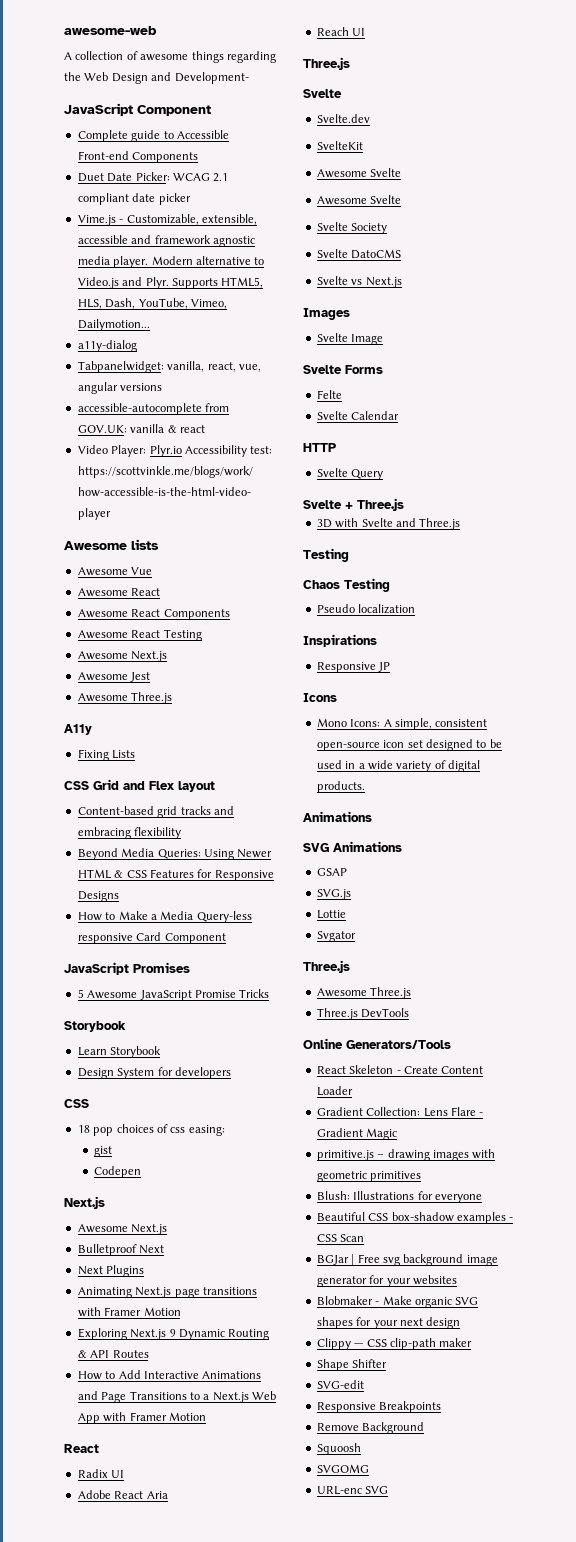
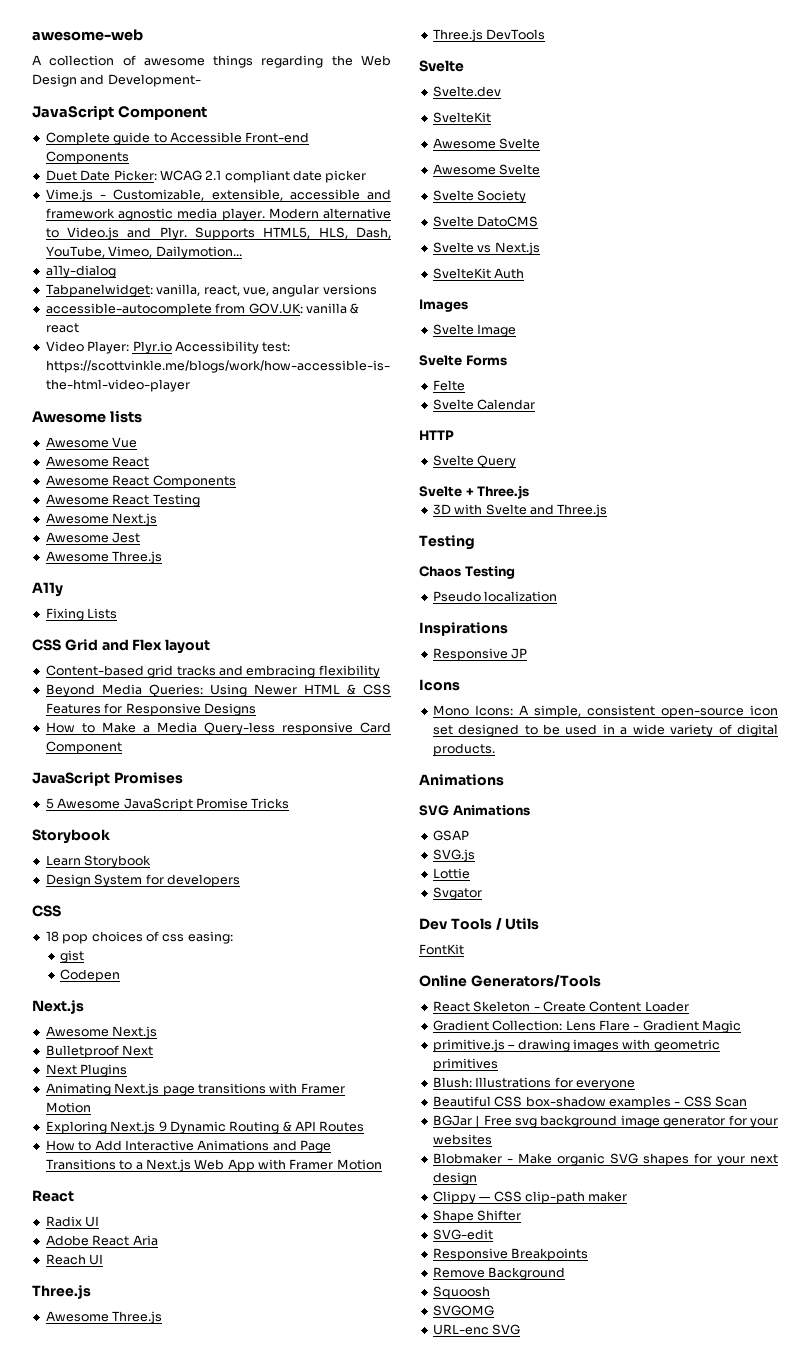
  Reach UI
  Three.js
+ Awesome Three.js
+ Three.js DevTools
+ SvelteKit Auth
  Svgator
- Three.js
- Awesome Three.js
- Three.js DevTools
+ Dev Tools / Utils
+ FontKit

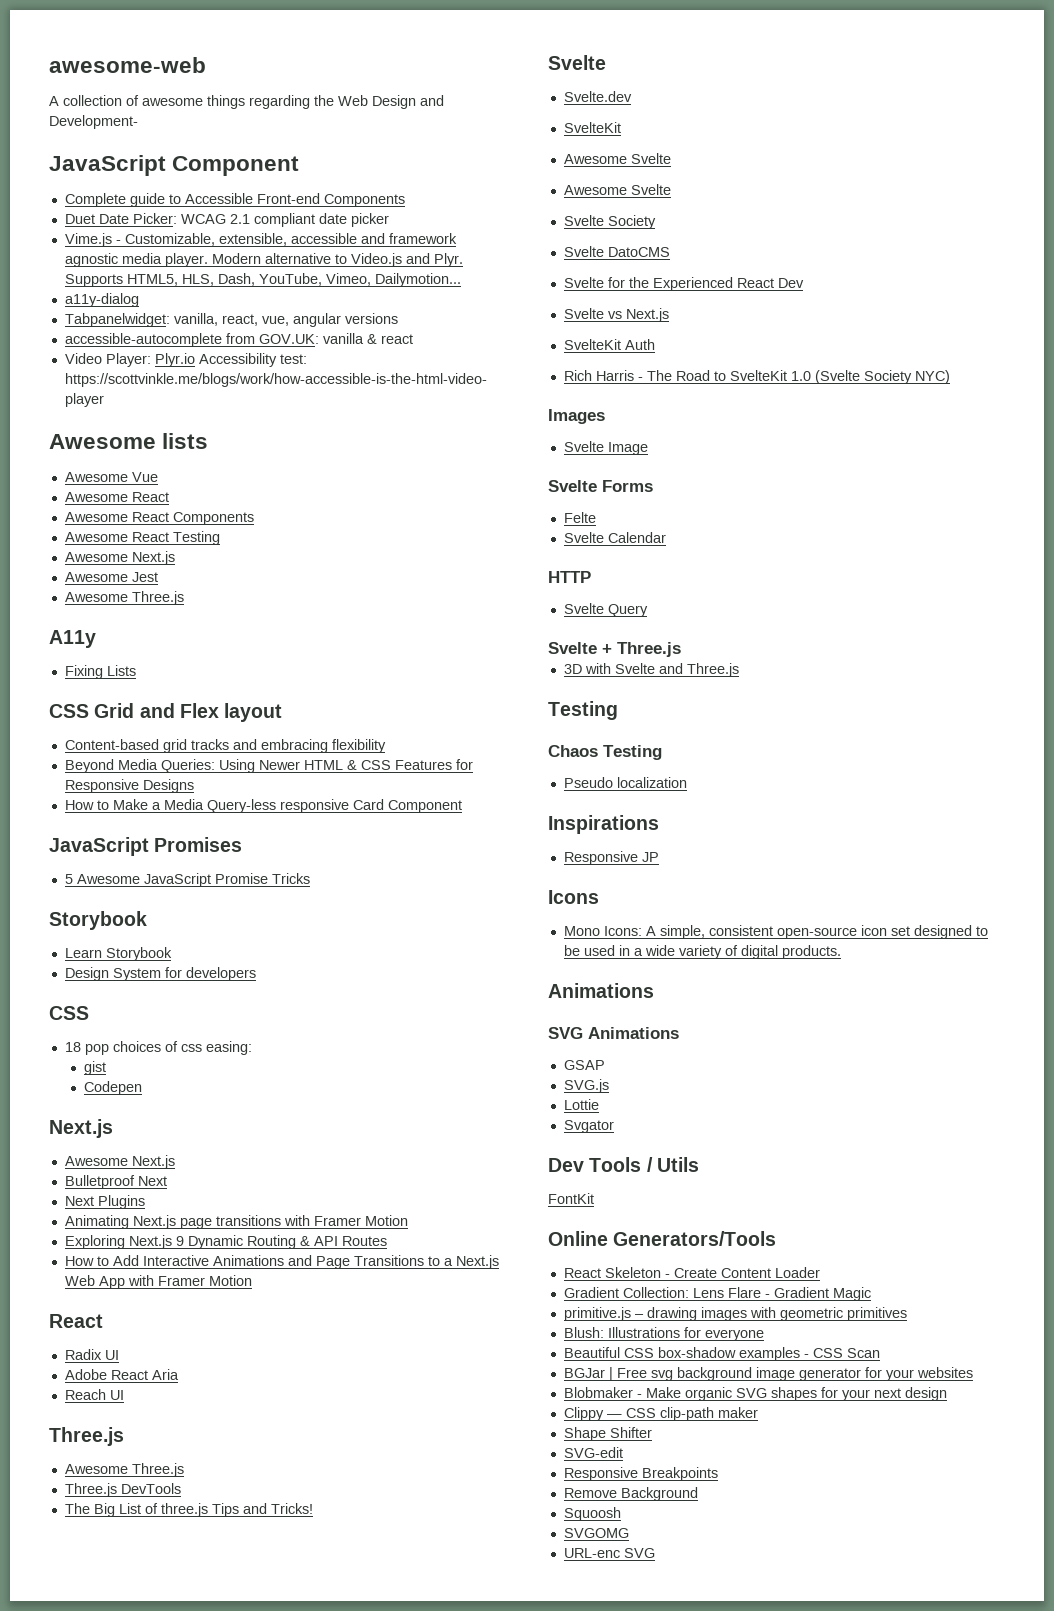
+ The Big List of three.js Tips and Tricks!
+ Svelte for the Experienced React Dev
+ Rich Harris - The Road to SvelteKit 1.0 (Svelte Society NYC)

